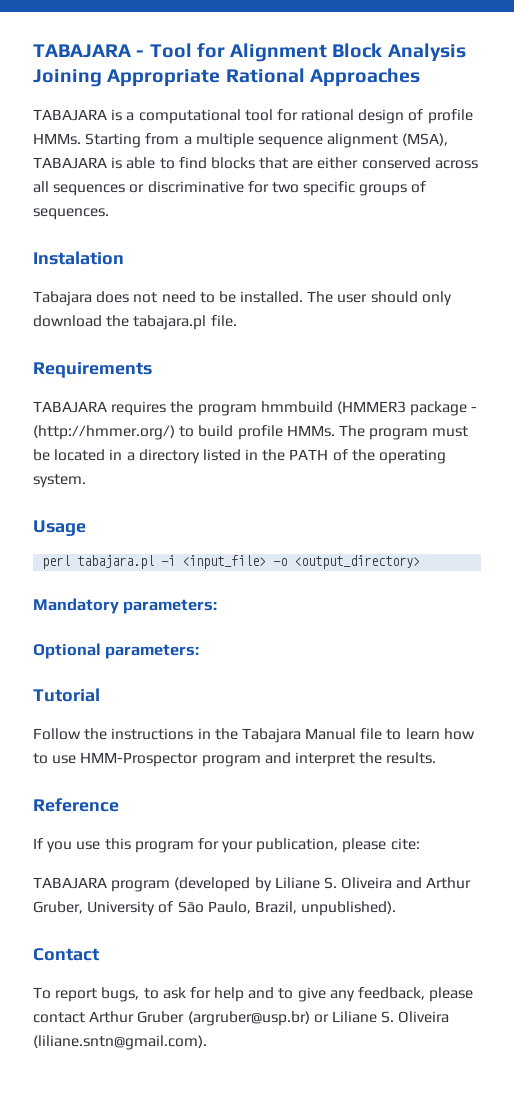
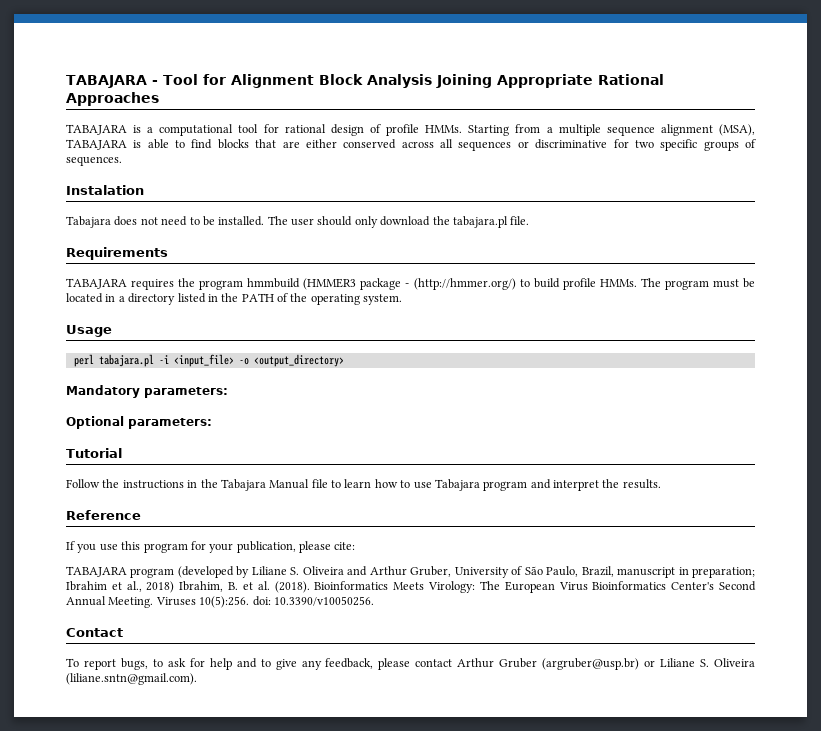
- Follow the instructions in the Tabajara Manual file to learn how to use HMM-Prospector program and interpret the results.
+ Follow the instructions in the Tabajara Manual file to learn how to use Tabajara program and interpret the results.
- TABAJARA program (developed by Liliane S. Oliveira and Arthur Gruber, University of São Paulo, Brazil, unpublished).
+ TABAJARA program (developed by Liliane S. Oliveira and Arthur Gruber, University of São Paulo, Brazil, manuscript in preparation; Ibrahim et al., 2018) Ibrahim, B. et al. (2018). Bioinformatics Meets Virology: The European Virus Bioinformatics Center's Second Annual Meeting. Viruses 10(5):256. doi: 10.3390/v10050256.

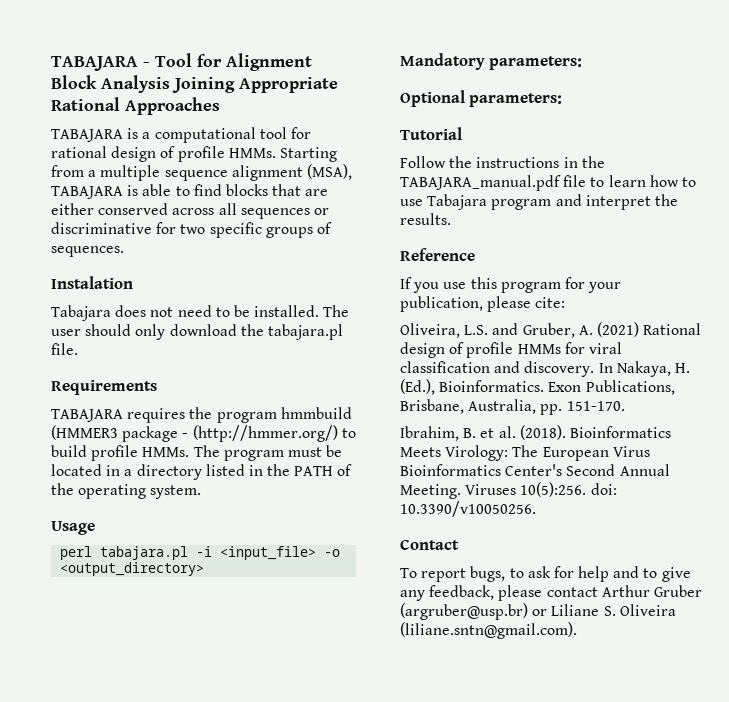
- Follow the instructions in the Tabajara Manual file to learn how to use Tabajara program and interpret the results.
+ Follow the instructions in the TABAJARA_manual.pdf file to learn how to use Tabajara program and interpret the results.
- TABAJARA program (developed by Liliane S. Oliveira and Arthur Gruber, University of São Paulo, Brazil, manuscript in preparation; Ibrahim et al., 2018) Ibrahim, B. et al. (2018).
+ Oliveira, L.S. and Gruber, A. (2021) Rational design of profile HMMs for viral classification and discovery. In Nakaya, H. (Ed.), Bioinformatics. Exon Publications, Brisbane, Australia, pp. 151-170.
+ Ibrahim, B. et al. (2018).

